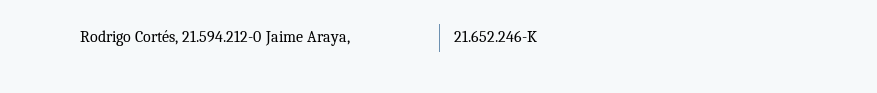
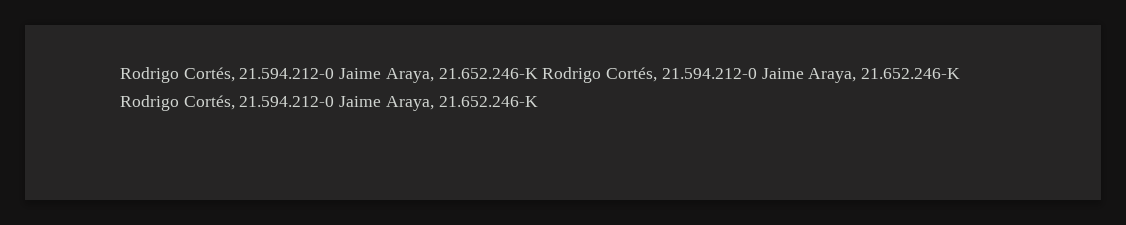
- Rodrigo Cortés, 21.594.212-0 Jaime Araya, 21.652.246-K
+ Rodrigo Cortés, 21.594.212-0 Jaime Araya, 21.652.246-K Rodrigo Cortés, 21.594.212-0 Jaime Araya, 21.652.246-K Rodrigo Cortés, 21.594.212-0 Jaime Araya, 21.652.246-K

